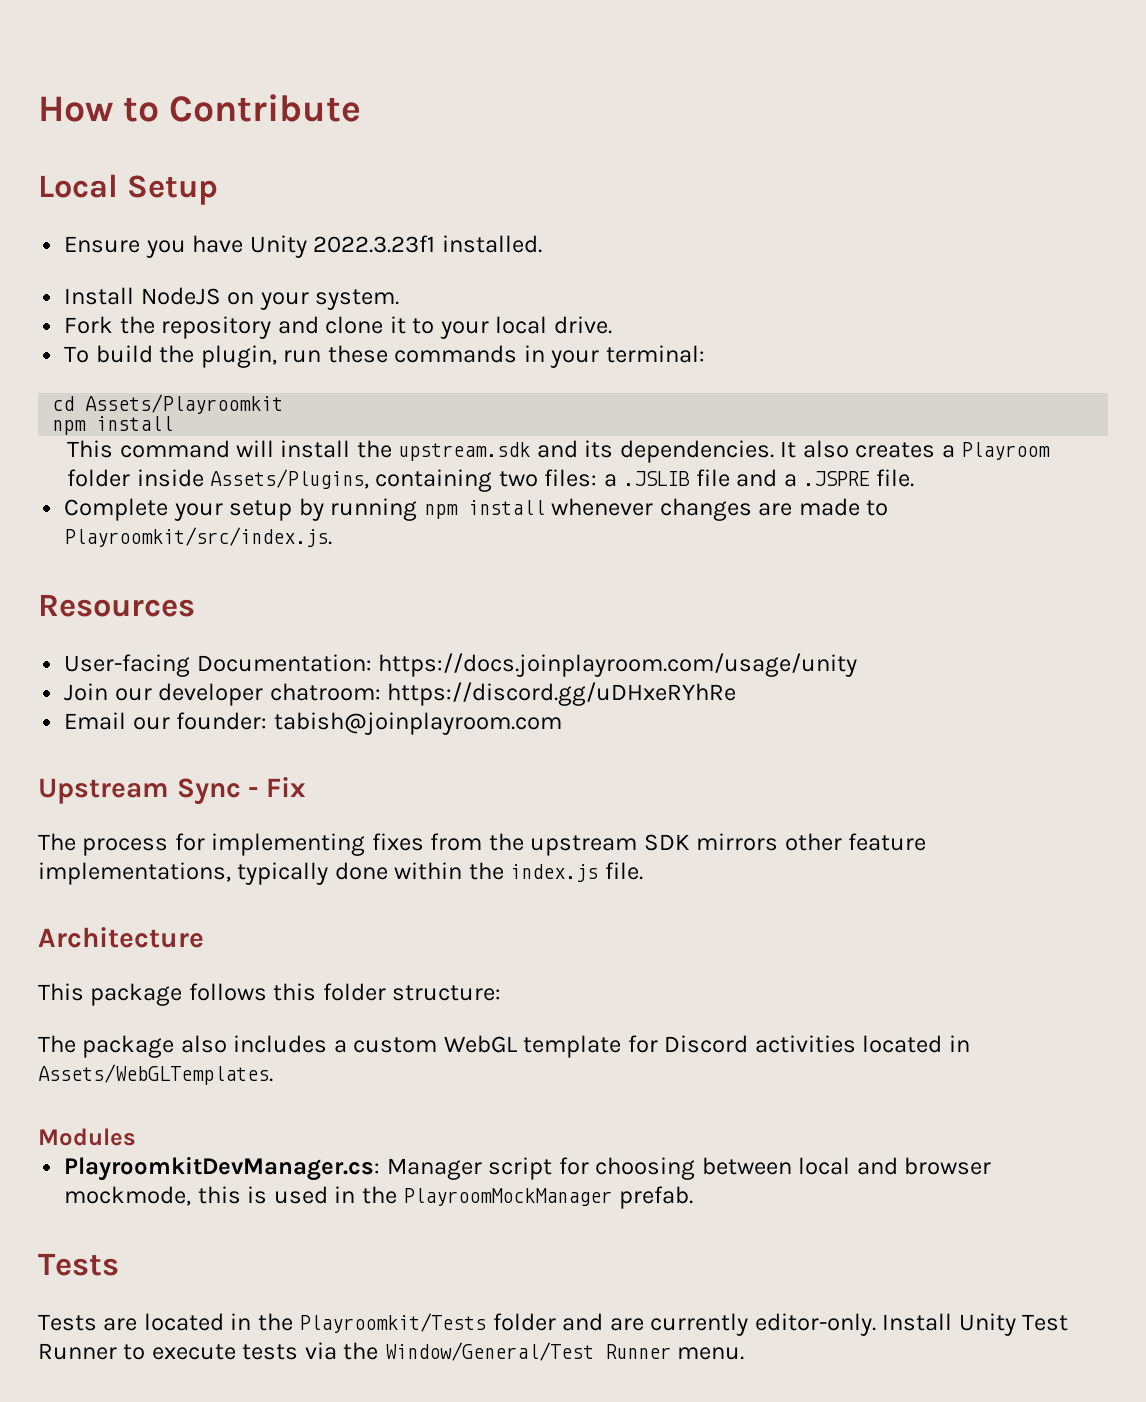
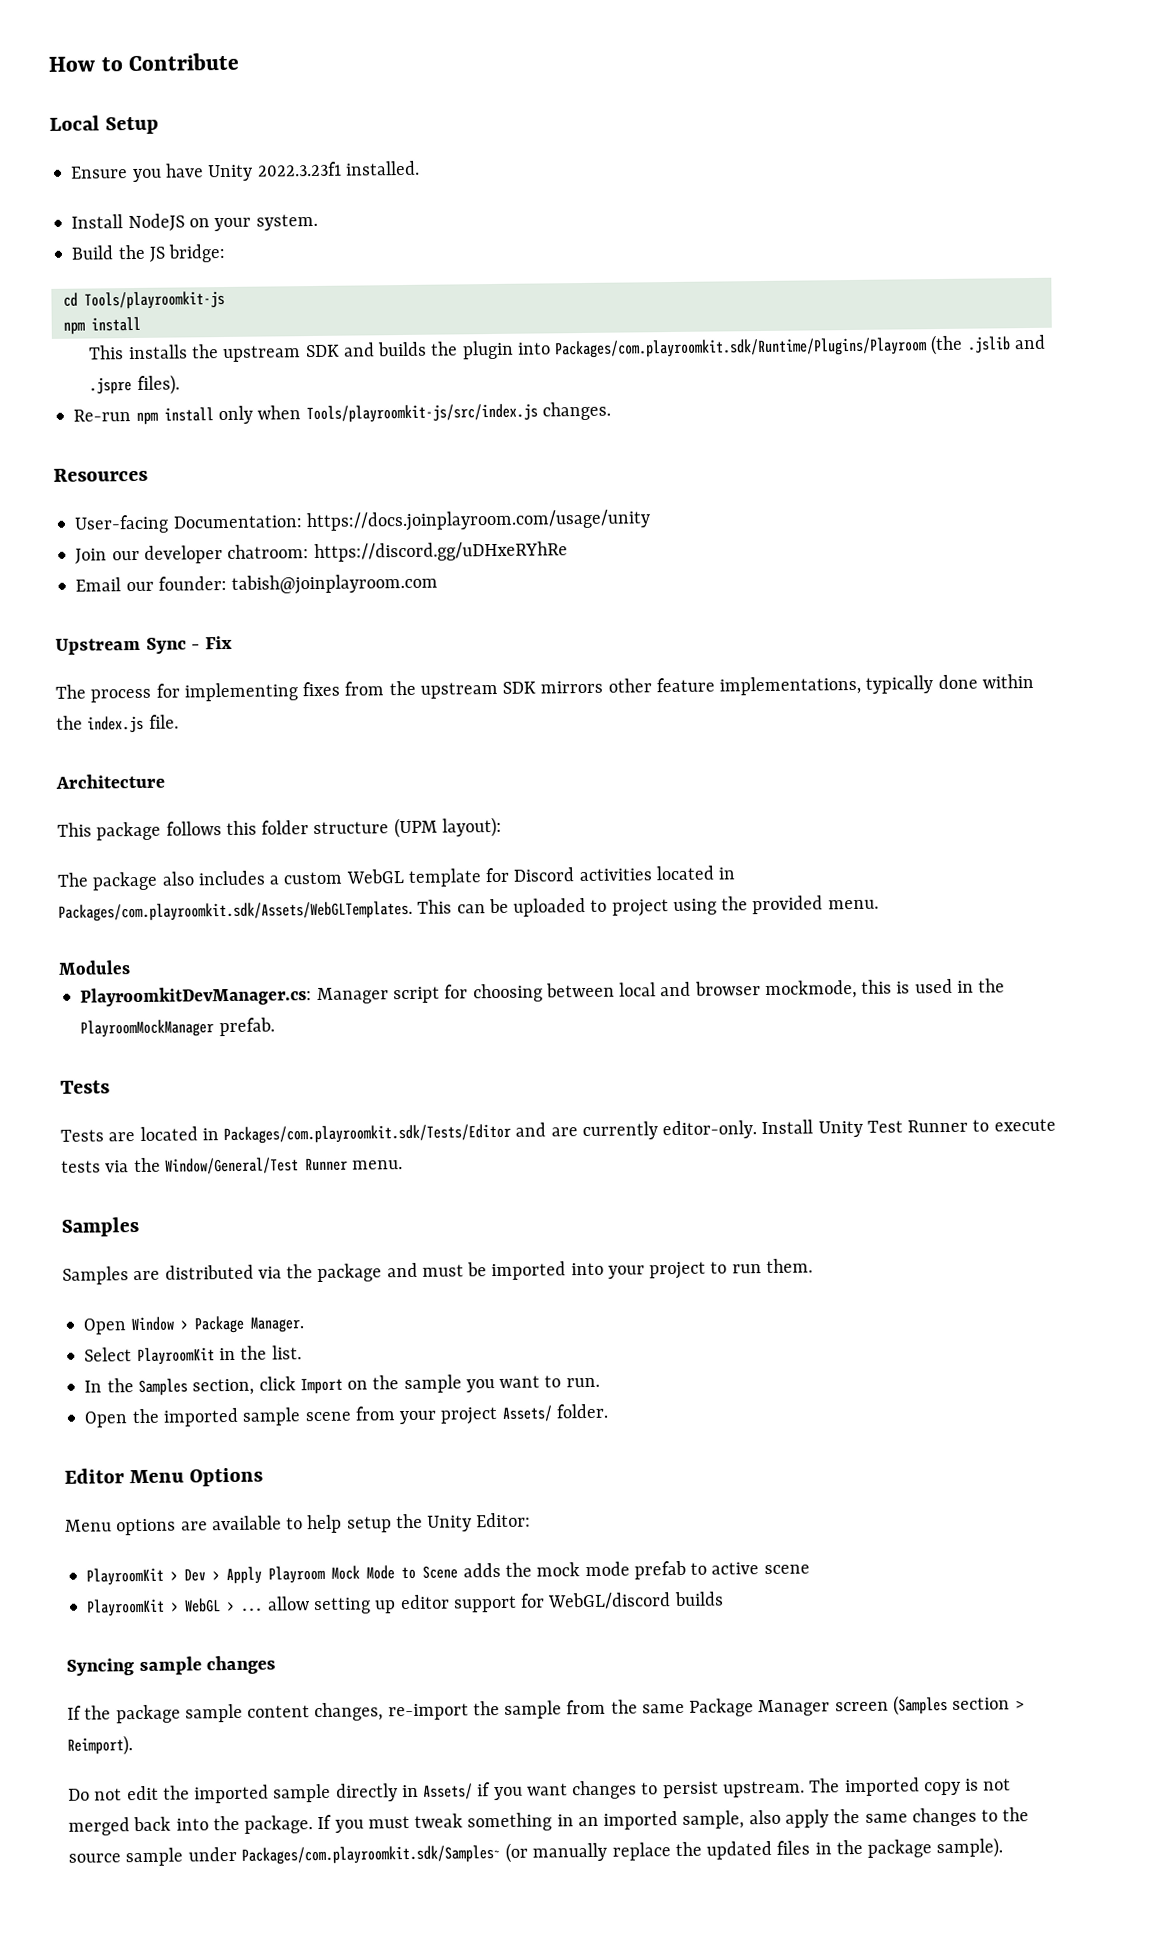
- Fork the repository and clone it to your local drive.
- To build the plugin, run these commands in your terminal:
+ Build the JS bridge:
- cd Assets/Playroomkit
+ cd Tools/playroomkit-js
- This command will install the upstream.sdk and its dependencies. It also creates a Playroom folder inside Assets/Plugins, containing two files: a .JSLIB file and a .JSPRE file.
- Complete your setup by running npm install whenever changes are made to Playroomkit/src/index.js.
+ This installs the upstream SDK and builds the plugin into Packages/com.playroomkit.sdk/Runtime/Plugins/Playroom (the .jslib and .jspre files).
+ Re-run npm install only when Tools/playroomkit-js/src/index.js changes.
- This package follows this folder structure:
+ This package follows this folder structure (UPM layout):
- The package also includes a custom WebGL template for Discord activities located in Assets/WebGLTemplates.
+ The package also includes a custom WebGL template for Discord activities located in Packages/com.playroomkit.sdk/Assets/WebGLTemplates. This can be uploaded to project using the provided menu.
- Tests are located in the Playroomkit/Tests folder and are currently editor-only.
+ Tests are located in Packages/com.playroomkit.sdk/Tests/Editor and are currently editor-only.
  Install Unity Test Runner to execute tests via the Window/General/Test Runner menu.
+ Samples
+ Samples are distributed via the package and must be imported into your project to run them.
+ Open Window > Package Manager.
+ Select PlayroomKit in the list.
+ In the Samples section, click Import on the sample you want to run.
+ Open the imported sample scene from your project Assets/ folder.
+ Editor Menu Options
+ Menu options are available to help setup the Unity Editor:
+ PlayroomKit > Dev > Apply Playroom Mock Mode to Scene adds the mock mode prefab to active scene
+ PlayroomKit > WebGL > ... allow setting up editor support for WebGL/discord builds
+ Syncing sample changes
+ If the package sample content changes, re-import the sample from the same Package Manager screen (Samples section > Reimport).
+ Do not edit the imported sample directly in Assets/ if you want changes to persist upstream. The imported copy is not merged back into the package. If you must tweak something in an imported sample, also apply the same changes to the source sample under Packages/com.playroomkit.sdk/Samples~ (or manually replace the updated files in the package sample).

